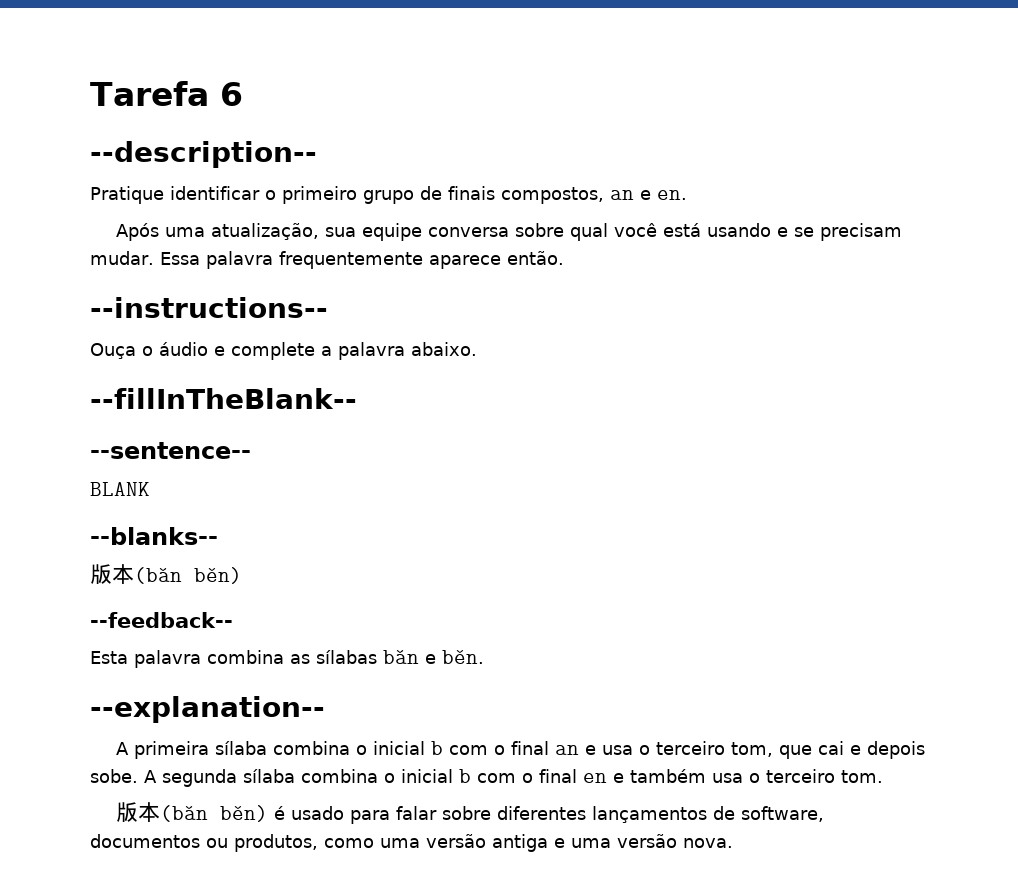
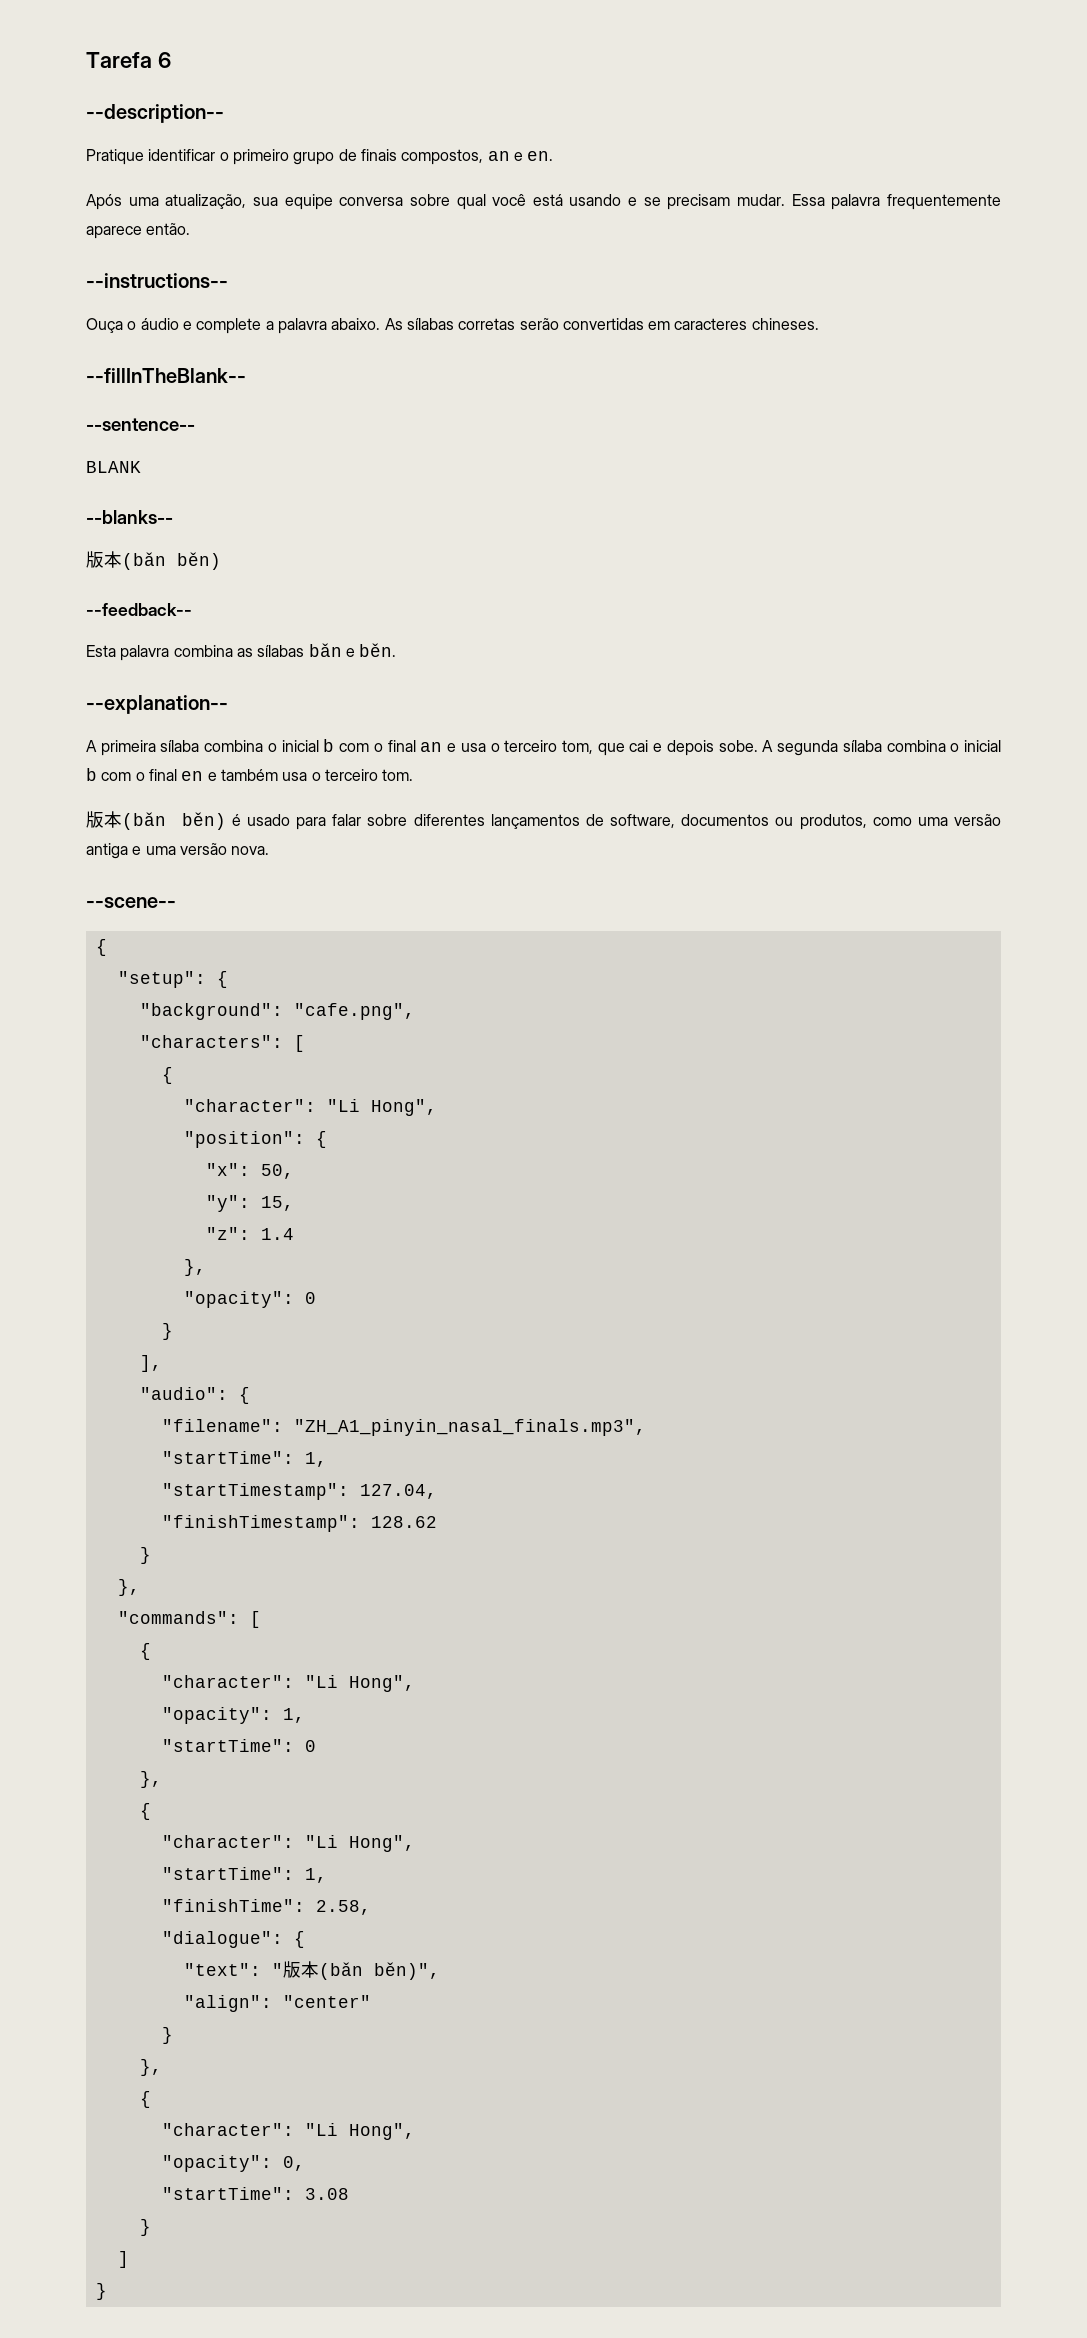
+ As sílabas corretas serão convertidas em caracteres chineses.
+ --scene--
+ {
+ "setup": {
+ "background": "cafe.png",
+ "characters": [
+ {
+ "character": "Li Hong",
+ "position": {
+ "x": 50,
+ "y": 15,
+ "z": 1.4
+ },
+ "opacity": 0
+ }
+ ],
+ "audio": {
+ "filename": "ZH_A1_pinyin_nasal_finals.mp3",
+ "startTime": 1,
+ "startTimestamp": 127.04,
+ "finishTimestamp": 128.62
+ }
+ },
+ "commands": [
+ {
+ "character": "Li Hong",
+ "opacity": 1,
+ "startTime": 0
+ },
+ {
+ "character": "Li Hong",
+ "startTime": 1,
+ "finishTime": 2.58,
+ "dialogue": {
+ "text": "版本(bǎn běn)",
+ "align": "center"
+ }
+ },
+ {
+ "character": "Li Hong",
+ "opacity": 0,
+ "startTime": 3.08
+ }
+ ]
+ }

